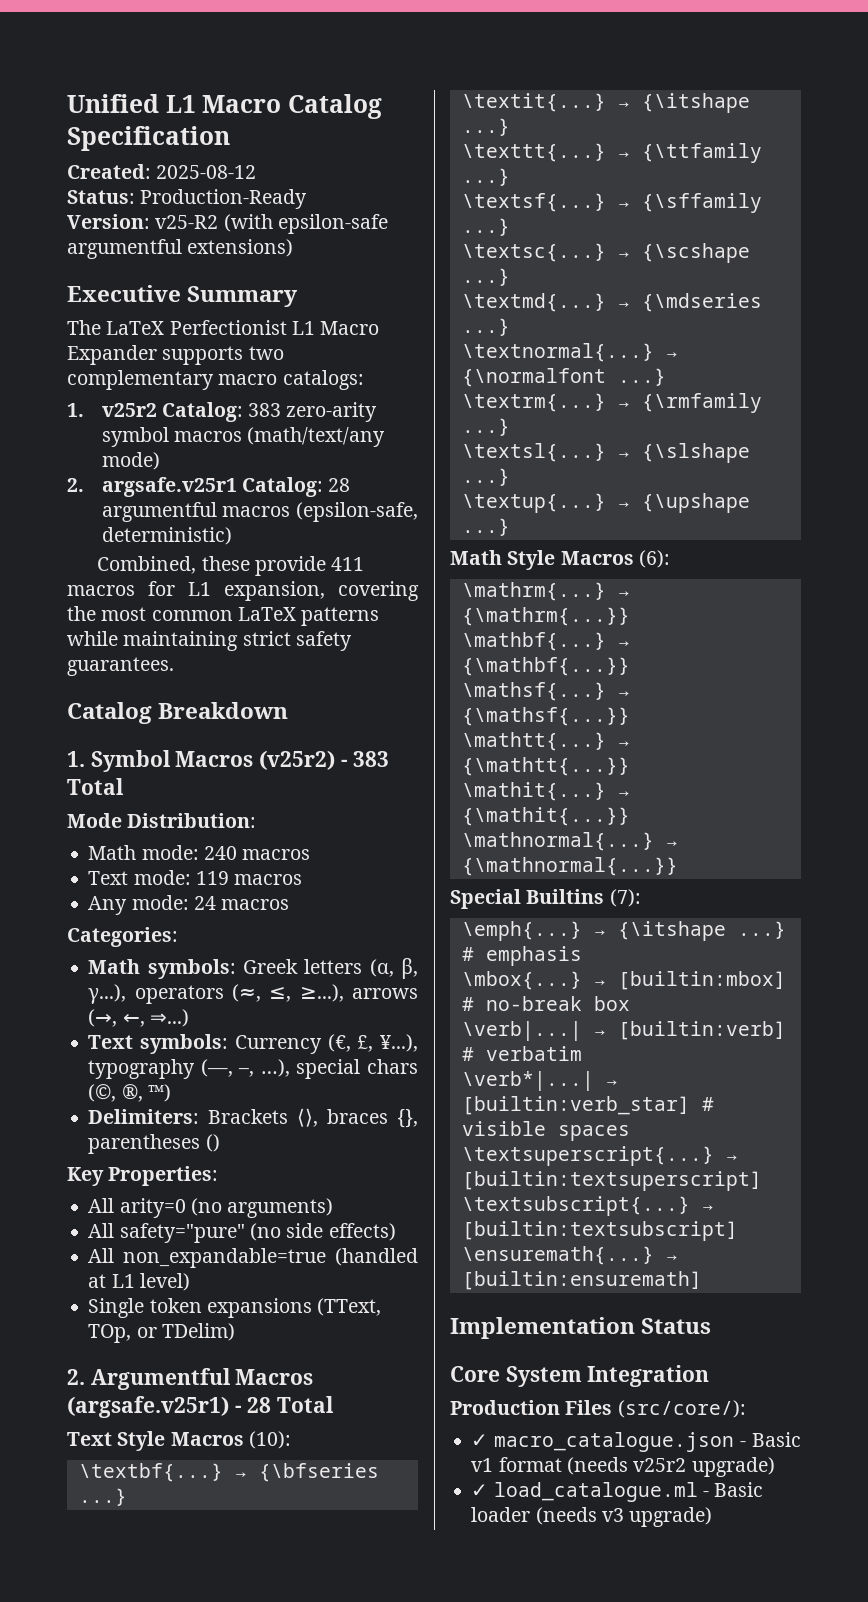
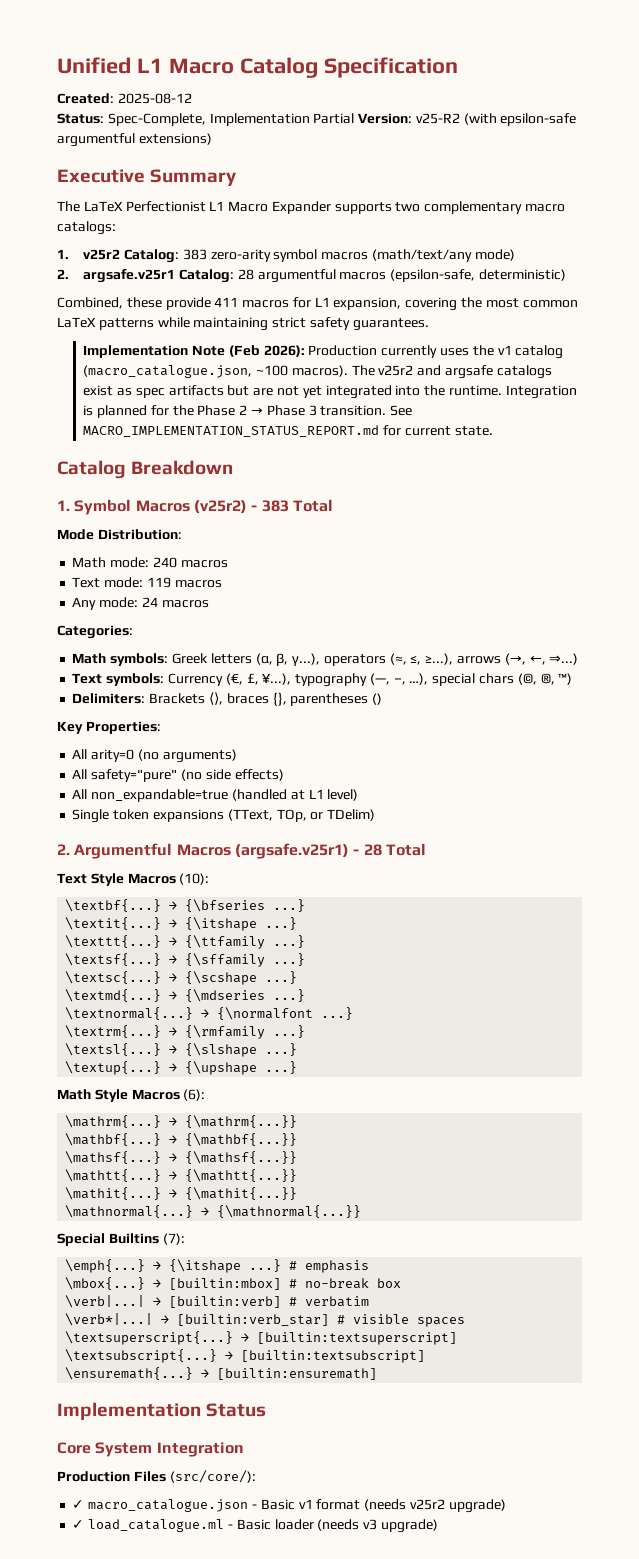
- Status: Production-Ready
- Version: v25-R2 (with epsilon-safe argumentful extensions)
+ Status: Spec-Complete, Implementation Partial Version: v25-R2 (with epsilon-safe argumentful extensions)
+ Implementation Note (Feb 2026): Production currently uses the v1 catalog (macro_catalogue.json, ~100 macros). The v25r2 and argsafe catalogs exist as spec artifacts but are not yet integrated into the runtime. Integration is planned for the Phase 2 → Phase 3 transition. See MACRO_IMPLEMENTATION_STATUS_REPORT.md for current state.

